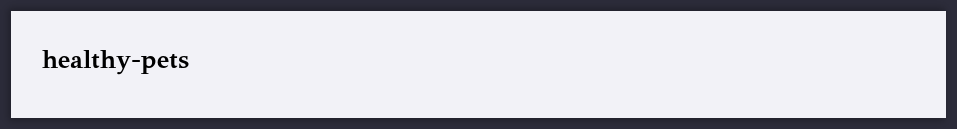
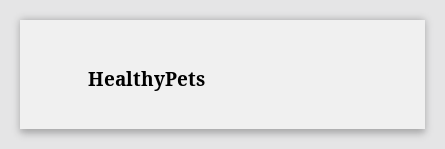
- healthy-pets
+ HealthyPets

